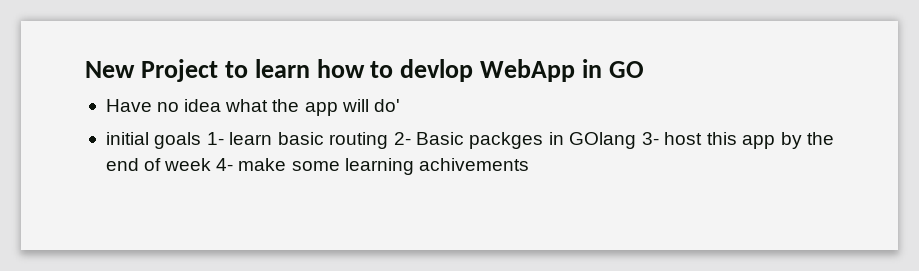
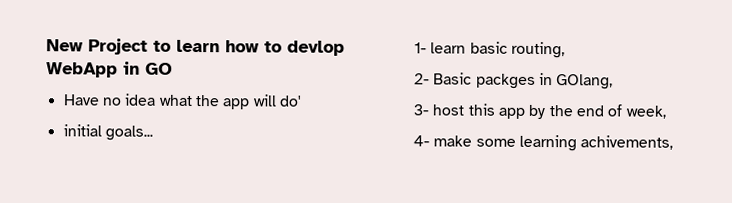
- initial goals 1- learn basic routing 2- Basic packges in GOlang 3- host this app by the end of week 4- make some learning achivements
+ initial goals...
+ 1- learn basic routing,
+ 2- Basic packges in GOlang,
+ 3- host this app by the end of week,
+ 4- make some learning achivements,

